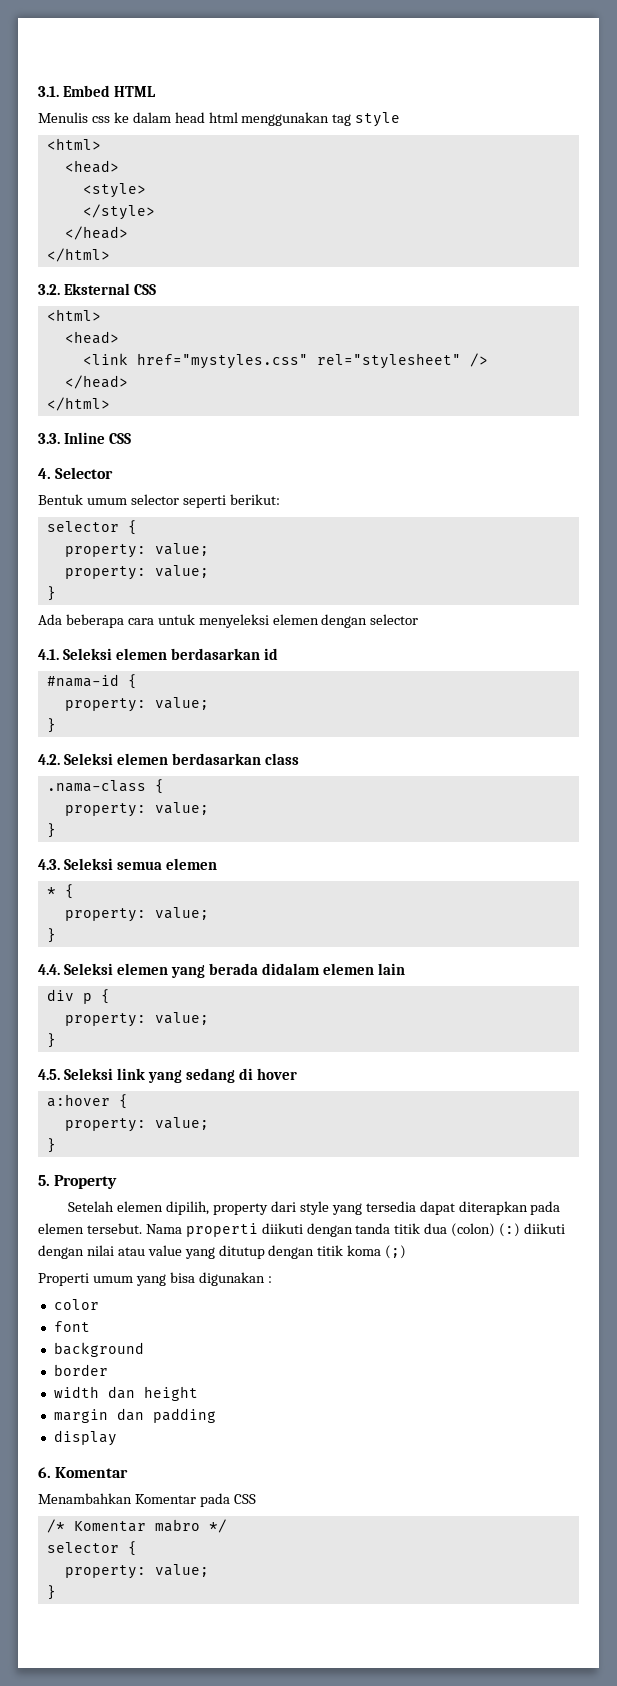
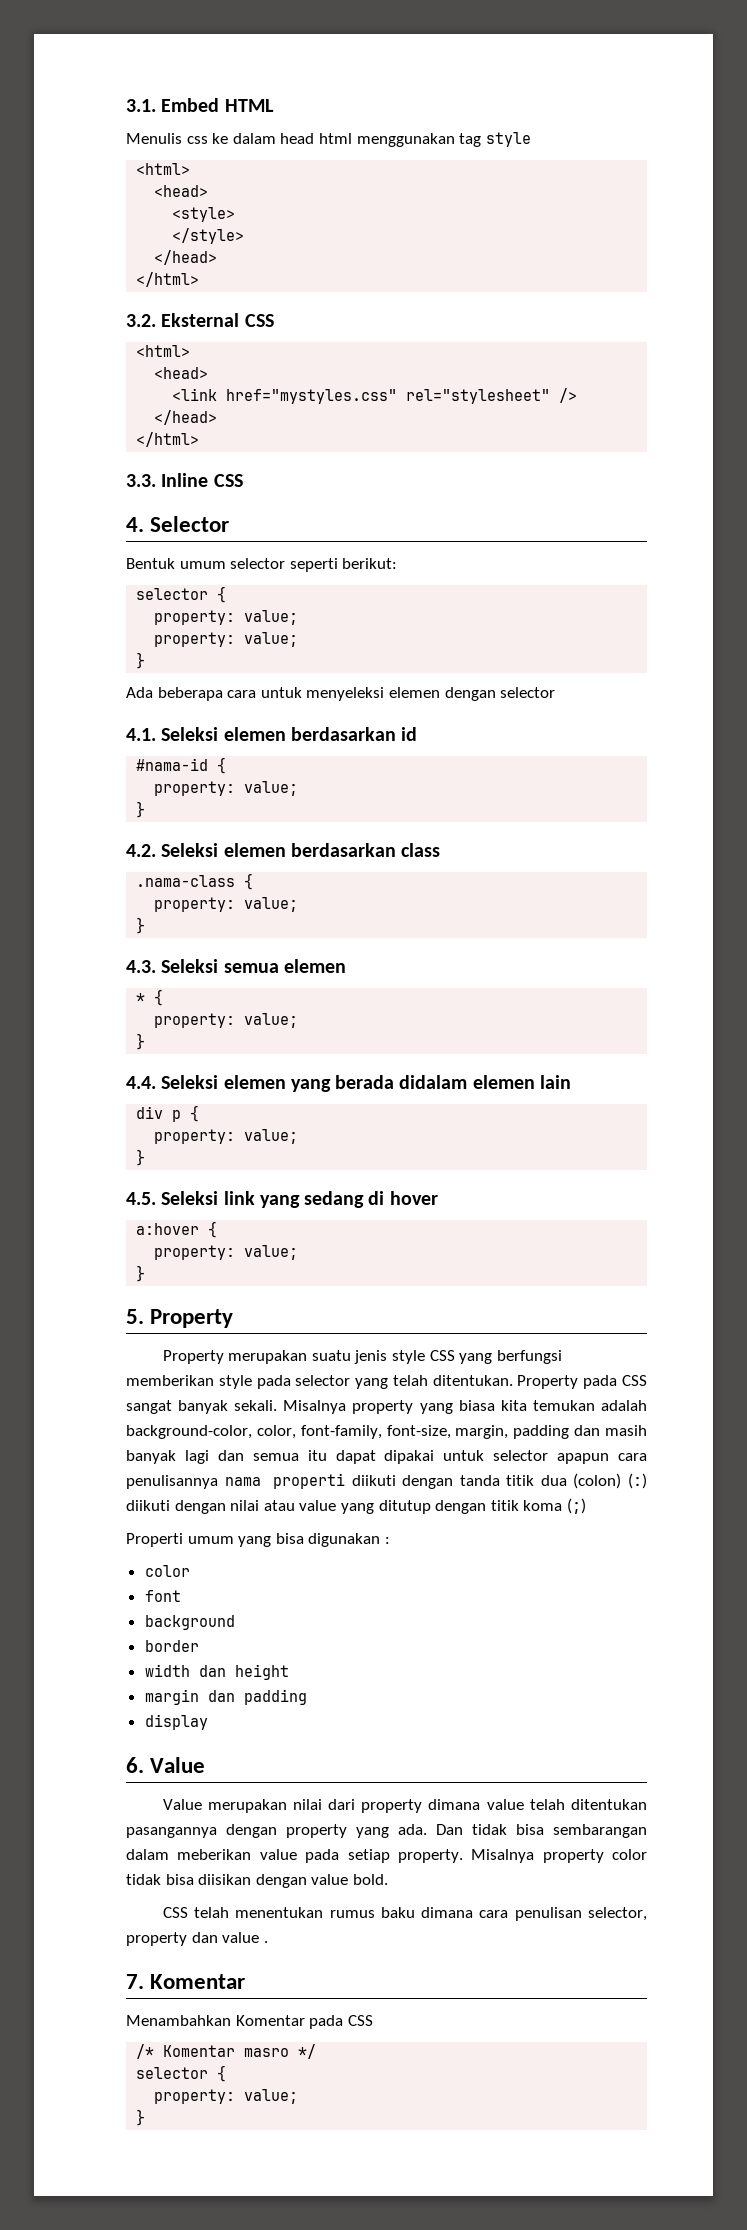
- Setelah elemen dipilih, property dari style yang tersedia dapat diterapkan pada elemen tersebut. Nama properti diikuti dengan tanda titik dua (colon) (:) diikuti dengan nilai atau value yang ditutup dengan titik koma (;)
+ Property merupakan suatu jenis style CSS yang berfungsi memberikan style pada selector yang telah ditentukan. Property pada CSS sangat banyak sekali. Misalnya property yang biasa kita temukan adalah background-color, color, font-family, font-size, margin, padding dan masih banyak lagi dan semua itu dapat dipakai untuk selector apapun cara penulisannya nama properti diikuti dengan tanda titik dua (colon) (:) diikuti dengan nilai atau value yang ditutup dengan titik koma (;)
- 6. Komentar
+ 6. Value
+ Value merupakan nilai dari property dimana value telah ditentukan pasangannya dengan property yang ada. Dan tidak bisa sembarangan dalam meberikan value pada setiap property. Misalnya property color tidak bisa diisikan dengan value bold.
+ CSS telah menentukan rumus baku dimana cara penulisan selector, property dan value .
+ 7. Komentar
- /* Komentar mabro */
+ /* Komentar masro */

